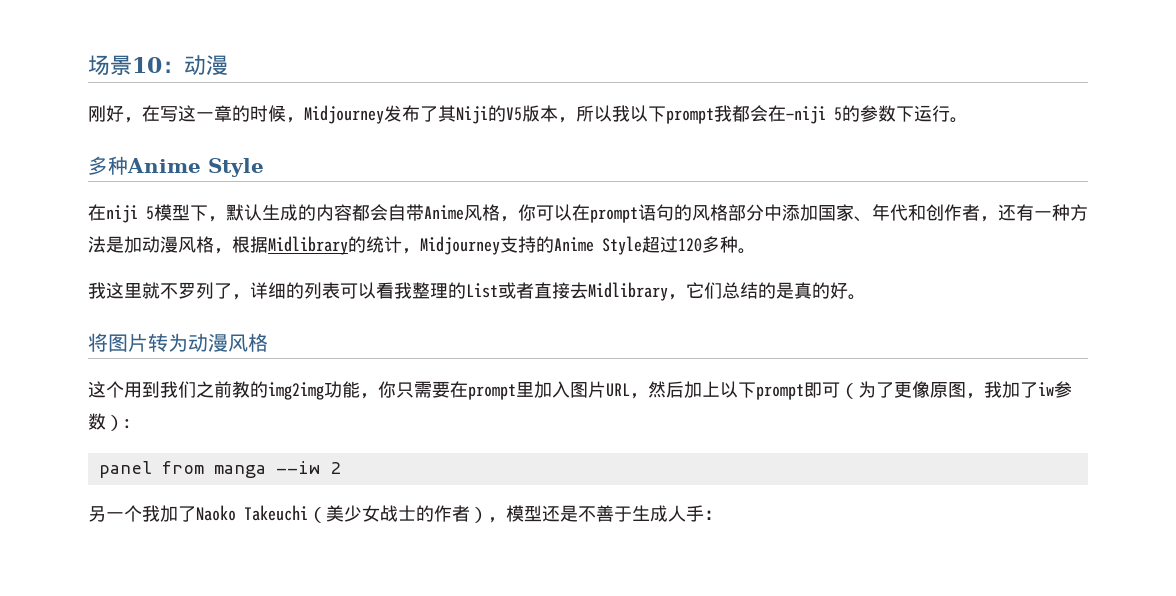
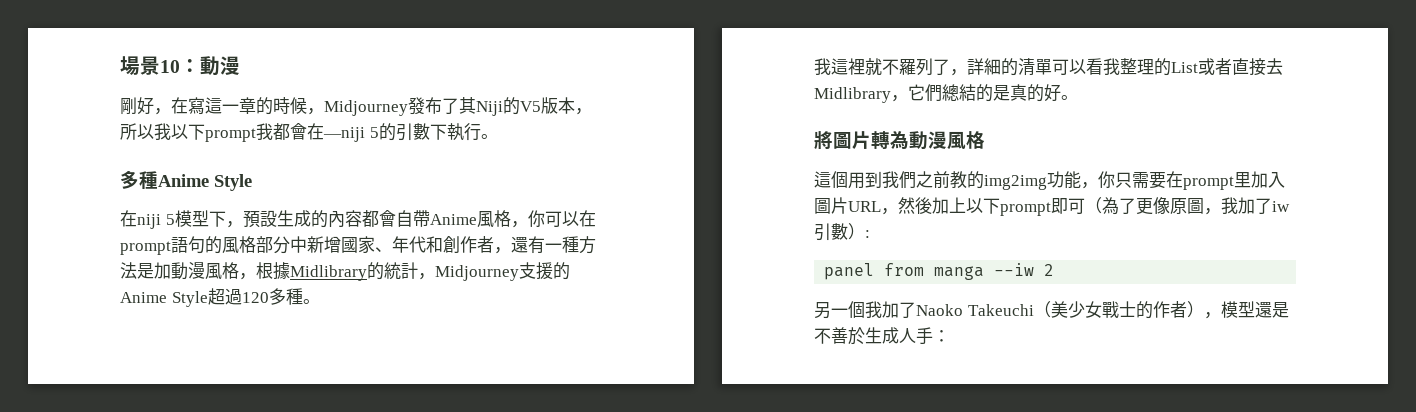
- 场景10：动漫
+ 場景10：動漫
- 刚好，在写这一章的时候，Midjourney发布了其Niji的V5版本，所以我以下prompt我都会在—niji 5的参数下运行。
+ 剛好，在寫這一章的時候，Midjourney發布了其Niji的V5版本，所以我以下prompt我都會在—niji 5的引數下執行。
- 多种Anime Style
+ 多種Anime Style
- 在niji 5模型下，默认生成的内容都会自带Anime风格，你可以在prompt语句的风格部分中添加国家、年代和创作者，还有一种方法是加动漫风格，根据Midlibrary的统计，Midjourney支持的Anime Style超过120多种。
+ 在niji 5模型下，預設生成的內容都會自帶Anime風格，你可以在prompt語句的風格部分中新增國家、年代和創作者，還有一種方法是加動漫風格，根據Midlibrary的統計，Midjourney支援的Anime Style超過120多種。
- 我这里就不罗列了，详细的列表可以看我整理的List或者直接去Midlibrary，它们总结的是真的好。
+ 我這裡就不羅列了，詳細的清單可以看我整理的List或者直接去Midlibrary，它們總結的是真的好。
- 将图片转为动漫风格
- 这个用到我们之前教的img2img功能，你只需要在prompt里加入图片URL，然后加上以下prompt即可（为了更像原图，我加了iw参数）:
+ 將圖片轉為動漫風格
+ 這個用到我們之前教的img2img功能，你只需要在prompt里加入圖片URL，然後加上以下prompt即可（為了更像原圖，我加了iw引數）:
- 另一个我加了Naoko Takeuchi（美少女战士的作者），模型还是不善于生成人手：
+ 另一個我加了Naoko Takeuchi（美少女戰士的作者），模型還是不善於生成人手：

